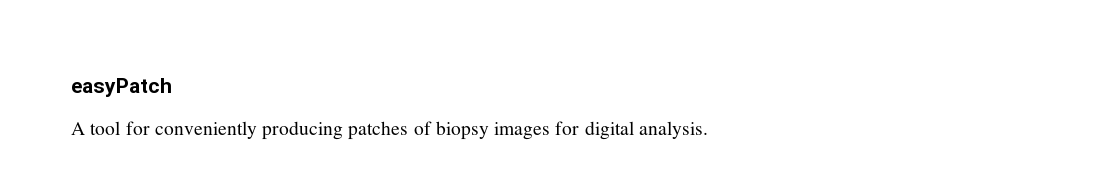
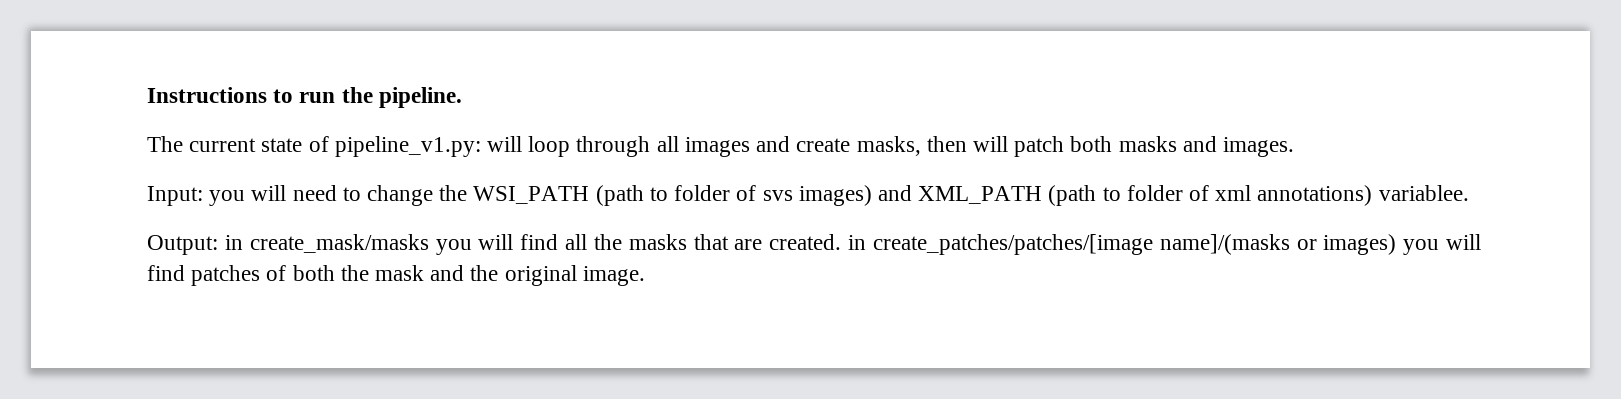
- easyPatch
- A tool for conveniently producing patches of biopsy images for digital analysis.
+ Instructions to run the pipeline.
+ The current state of pipeline_v1.py: will loop through all images and create masks, then will patch both masks and images.
+ Input: you will need to change the WSI_PATH (path to folder of svs images) and XML_PATH (path to folder of xml annotations) variablee.
+ Output: in create_mask/masks you will find all the masks that are created. in create_patches/patches/[image name]/(masks or images) you will find patches of both the mask and the original image.

